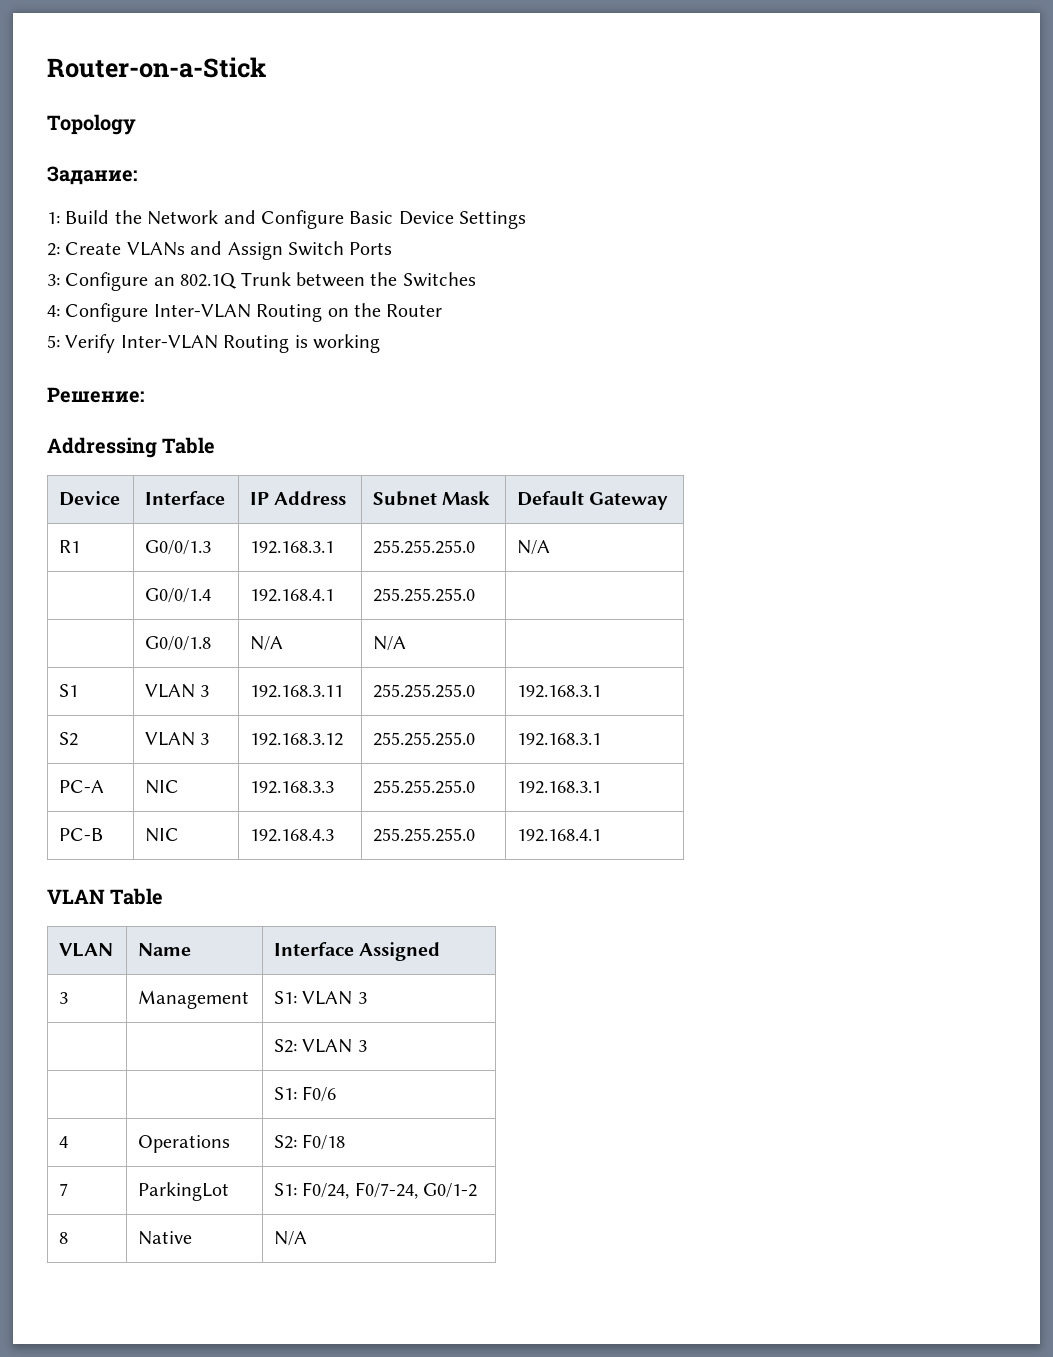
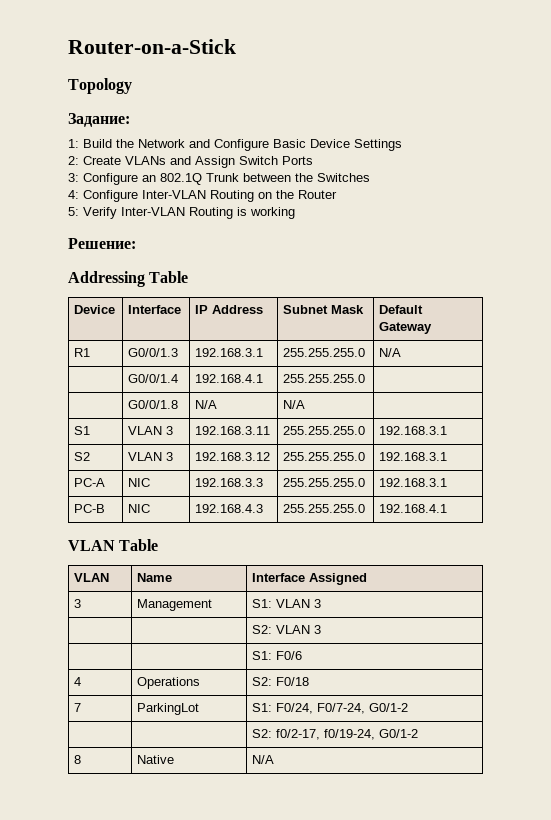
+ | | S2: f0/2-17, f0/19-24, G0/1-2

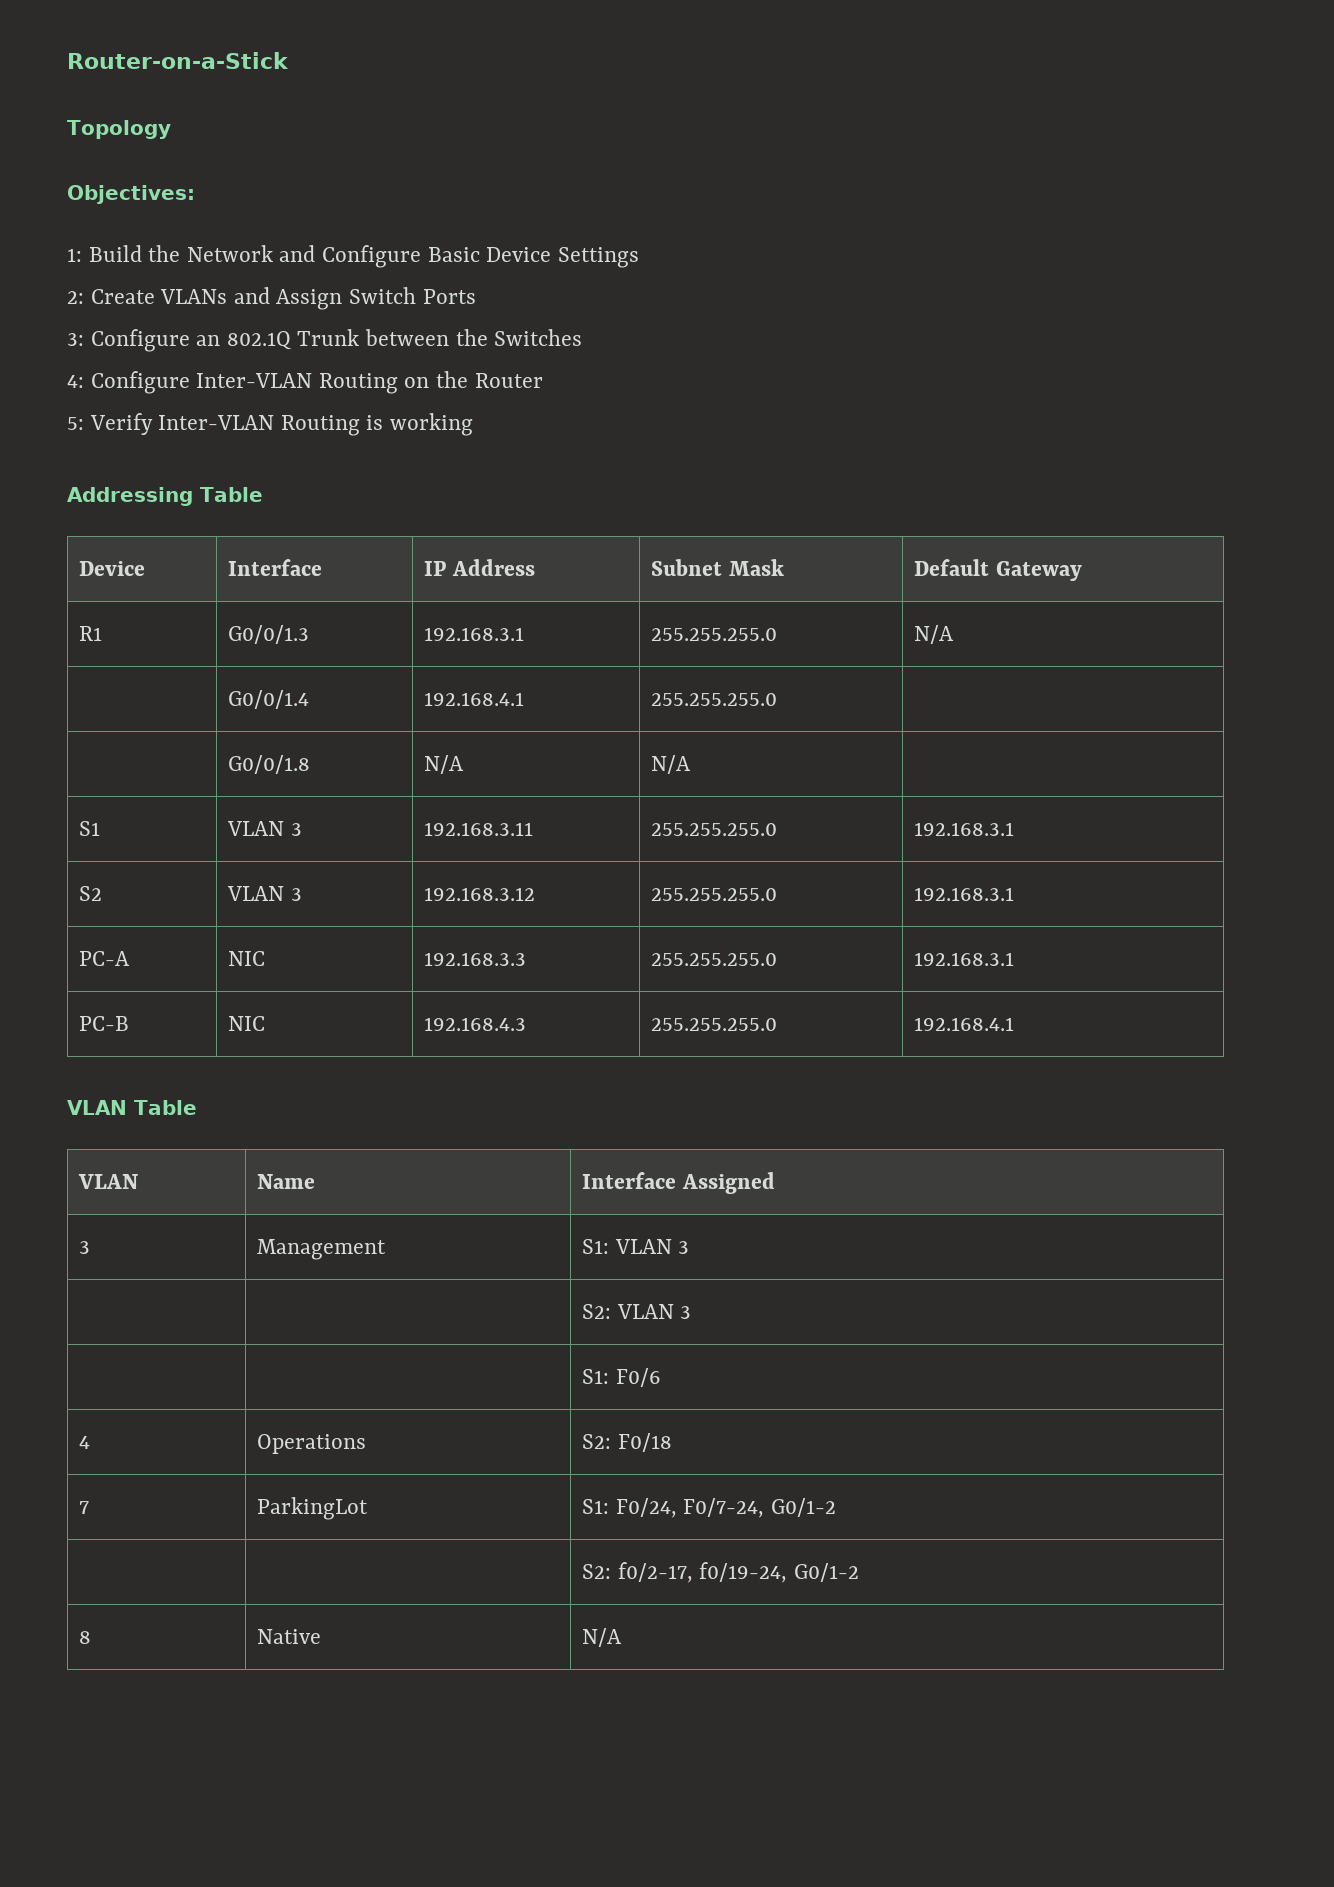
- Задание:
+ Objectives:
- Решение:

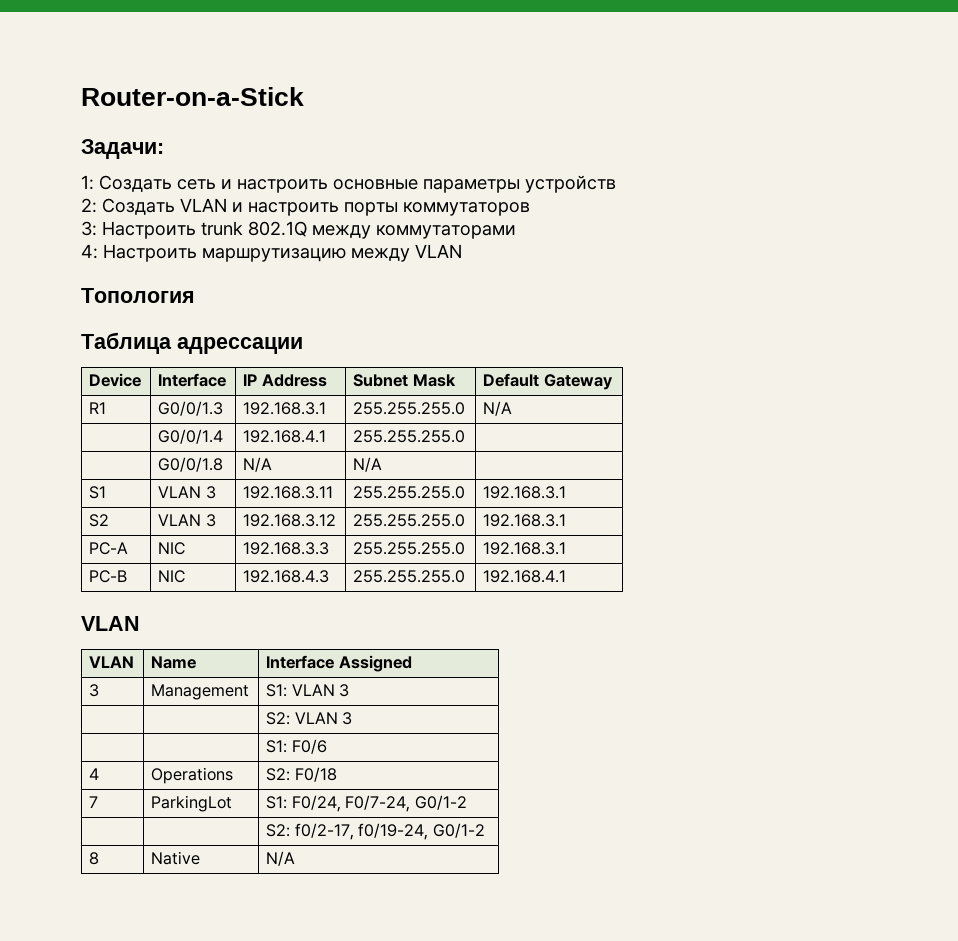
- Topology
- Objectives:
+ Задачи:
- 1: Build the Network and Configure Basic Device Settings
- 2: Create VLANs and Assign Switch Ports
- 3: Configure an 802.1Q Trunk between the Switches
- 4: Configure Inter-VLAN Routing on the Router
- 5: Verify Inter-VLAN Routing is working
- Addressing Table
+ 1: Создать сеть и настроить основные параметры устройств
+ 2: Создать VLAN и настроить порты коммутаторов
+ 3: Настроить trunk 802.1Q между коммутаторами
+ 4: Настроить маршрутизацию между VLAN
+ Топология
+ Таблица адрессации
  PC-B | NIC | 192.168.4.3 | 255.255.255.0 | 192.168.4.1
- VLAN Table
+ VLAN

